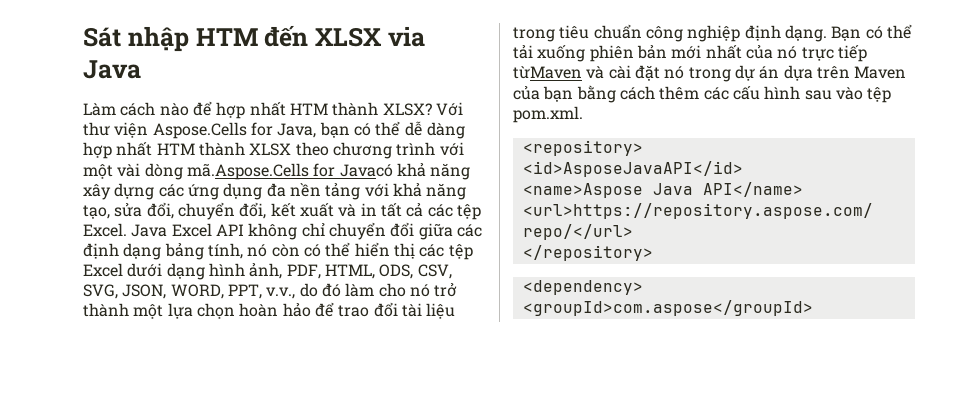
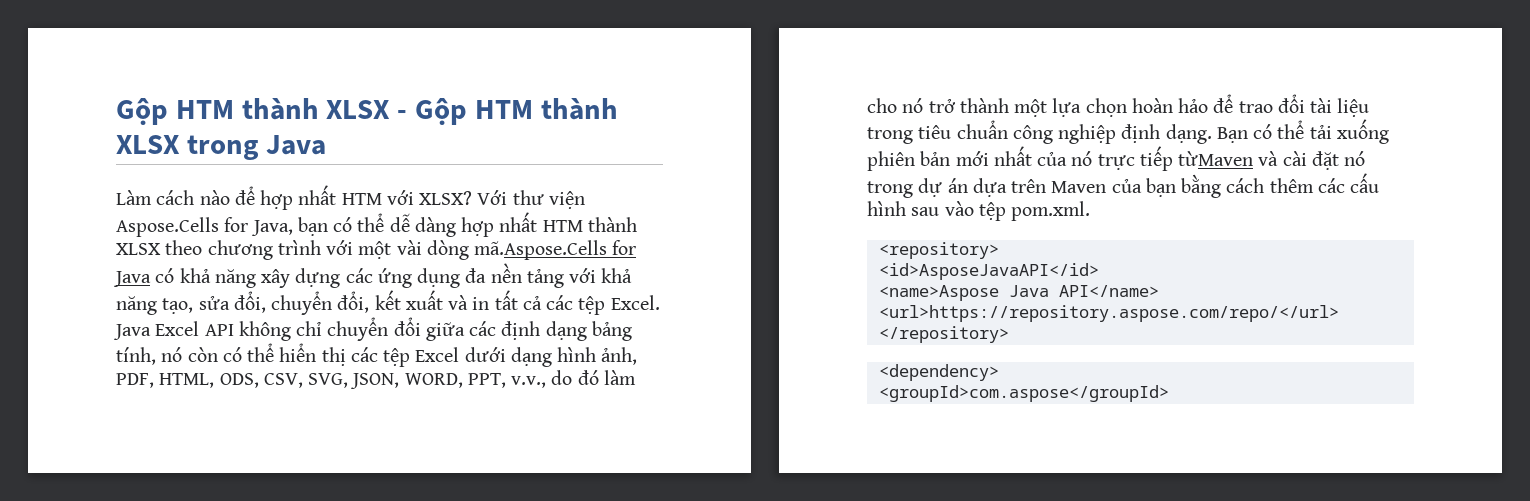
- Sát nhập HTM đến XLSX via Java
+ Gộp HTM thành XLSX - Gộp HTM thành XLSX trong Java
- Làm cách nào để hợp nhất HTM thành XLSX?
+ Làm cách nào để hợp nhất HTM với XLSX?
- Với thư viện Aspose.Cells for Java, bạn có thể dễ dàng hợp nhất HTM thành XLSX theo chương trình với một vài dòng mã.Aspose.Cells for Javacó khả năng xây dựng các ứng dụng đa nền tảng với khả năng tạo, sửa đổi, chuyển đổi, kết xuất và in tất cả các tệp Excel.
+ Với thư viện Aspose.Cells for Java, bạn có thể dễ dàng hợp nhất HTM thành XLSX theo chương trình với một vài dòng mã.Aspose.Cells for Java có khả năng xây dựng các ứng dụng đa nền tảng với khả năng tạo, sửa đổi, chuyển đổi, kết xuất và in tất cả các tệp Excel.

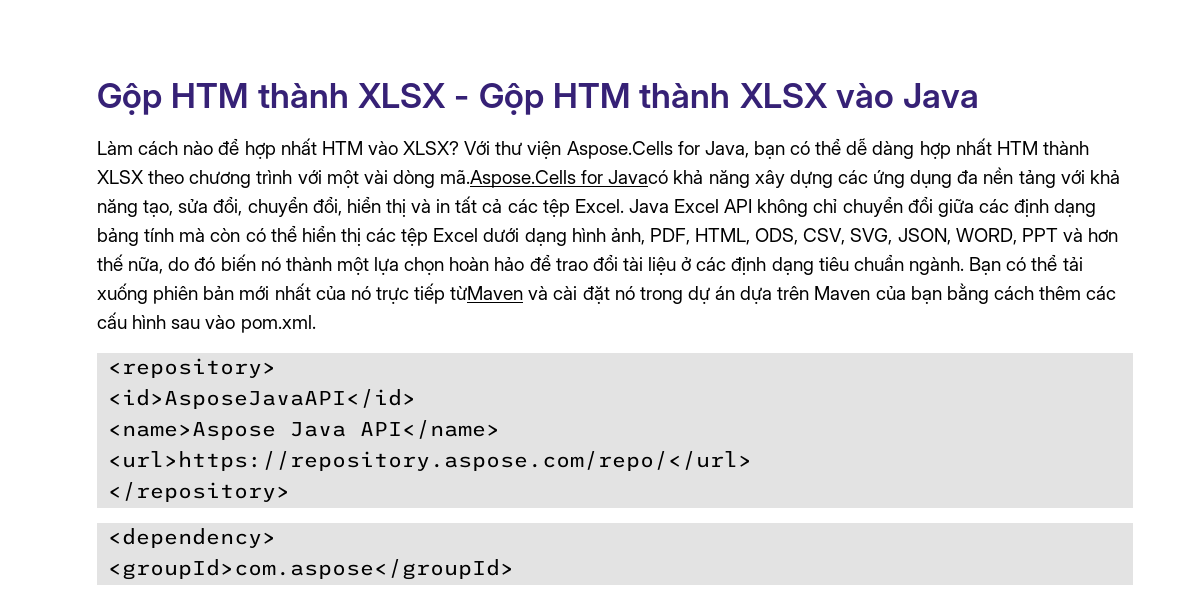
- Gộp HTM thành XLSX - Gộp HTM thành XLSX trong Java
+ Gộp HTM thành XLSX - Gộp HTM thành XLSX vào Java
- Làm cách nào để hợp nhất HTM với XLSX?
+ Làm cách nào để hợp nhất HTM vào XLSX?
- Với thư viện Aspose.Cells for Java, bạn có thể dễ dàng hợp nhất HTM thành XLSX theo chương trình với một vài dòng mã.Aspose.Cells for Java có khả năng xây dựng các ứng dụng đa nền tảng với khả năng tạo, sửa đổi, chuyển đổi, kết xuất và in tất cả các tệp Excel.
+ Với thư viện Aspose.Cells for Java, bạn có thể dễ dàng hợp nhất HTM thành XLSX theo chương trình với một vài dòng mã.Aspose.Cells for Javacó khả năng xây dựng các ứng dụng đa nền tảng với khả năng tạo, sửa đổi, chuyển đổi, hiển thị và in tất cả các tệp Excel.
- Java Excel API không chỉ chuyển đổi giữa các định dạng bảng tính, nó còn có thể hiển thị các tệp Excel dưới dạng hình ảnh, PDF, HTML, ODS, CSV, SVG, JSON, WORD, PPT, v.v., do đó làm cho nó trở thành một lựa chọn hoàn hảo để trao đổi tài liệu trong tiêu chuẩn công nghiệp định dạng.
+ Java Excel API không chỉ chuyển đổi giữa các định dạng bảng tính mà còn có thể hiển thị các tệp Excel dưới dạng hình ảnh, PDF, HTML, ODS, CSV, SVG, JSON, WORD, PPT và hơn thế nữa, do đó biến nó thành một lựa chọn hoàn hảo để trao đổi tài liệu ở các định dạng tiêu chuẩn ngành.
- Bạn có thể tải xuống phiên bản mới nhất của nó trực tiếp từMaven và cài đặt nó trong dự án dựa trên Maven của bạn bằng cách thêm các cấu hình sau vào tệp pom.xml.
+ Bạn có thể tải xuống phiên bản mới nhất của nó trực tiếp từMaven và cài đặt nó trong dự án dựa trên Maven của bạn bằng cách thêm các cấu hình sau vào pom.xml.

